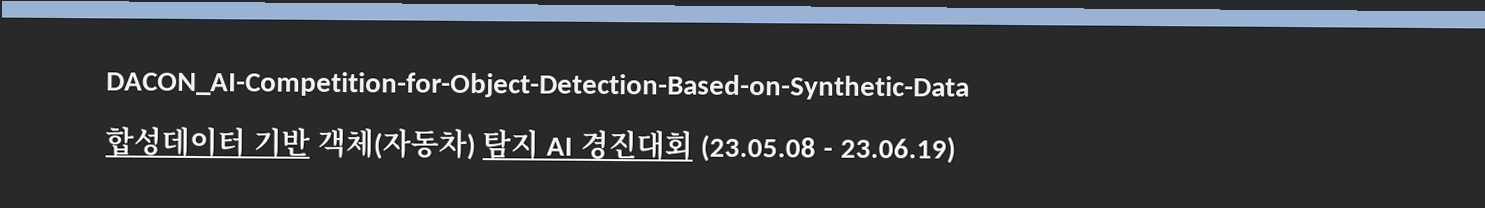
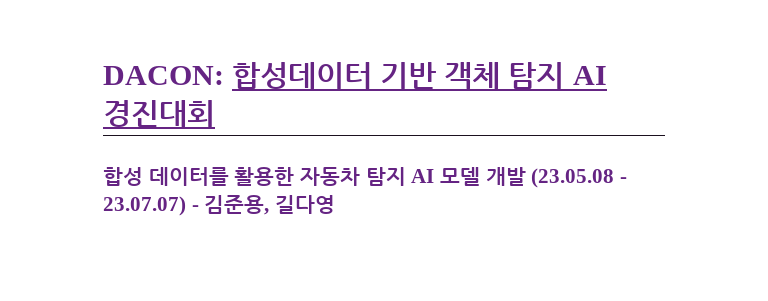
- DACON_AI-Competition-for-Object-Detection-Based-on-Synthetic-Data
- 합성데이터 기반 객체(자동차) 탐지 AI 경진대회 (23.05.08 - 23.06.19)
+ DACON: 합성데이터 기반 객체 탐지 AI 경진대회
+ 합성 데이터를 활용한 자동차 탐지 AI 모델 개발 (23.05.08 - 23.07.07) - 김준용, 길다영

